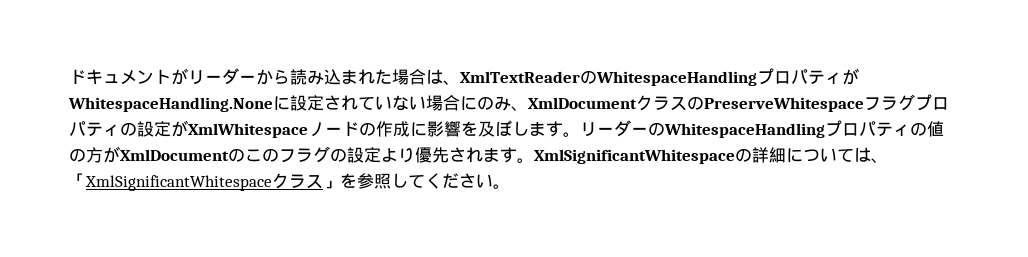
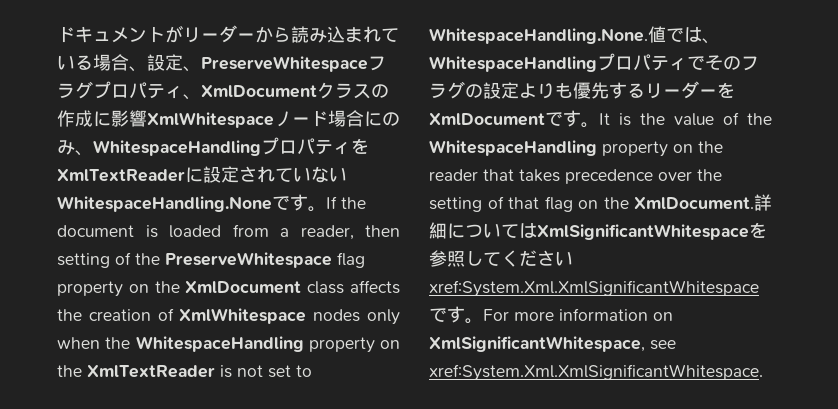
- ドキュメントがリーダーから読み込まれた場合は、XmlTextReaderのWhitespaceHandlingプロパティがWhitespaceHandling.Noneに設定されていない場合にのみ、XmlDocumentクラスのPreserveWhitespaceフラグプロパティの設定がXmlWhitespaceノードの作成に影響を及ぼします。リーダーのWhitespaceHandlingプロパティの値の方がXmlDocumentのこのフラグの設定より優先されます。XmlSignificantWhitespaceの詳細については、「XmlSignificantWhitespaceクラス」を参照してください。
+ ドキュメントがリーダーから読み込まれている場合、設定、PreserveWhitespaceフラグプロパティ、XmlDocumentクラスの作成に影響XmlWhitespaceノード場合にのみ、WhitespaceHandlingプロパティをXmlTextReaderに設定されていないWhitespaceHandling.Noneです。If the document is loaded from a reader, then setting of the PreserveWhitespace flag property on the XmlDocument class affects the creation of XmlWhitespace nodes only when the WhitespaceHandling property on the XmlTextReader is not set to WhitespaceHandling.None.値では、WhitespaceHandlingプロパティでそのフラグの設定よりも優先するリーダーをXmlDocumentです。It is the value of the WhitespaceHandling property on the reader that takes precedence over the setting of that flag on the XmlDocument.詳細についてはXmlSignificantWhitespaceを参照してくださいxref:System.Xml.XmlSignificantWhitespaceです。For more information on XmlSignificantWhitespace, see xref:System.Xml.XmlSignificantWhitespace.

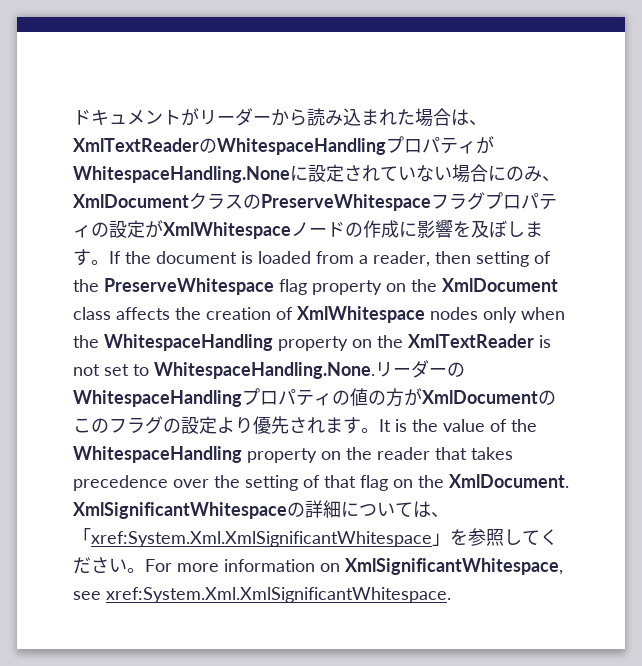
- ドキュメントがリーダーから読み込まれている場合、設定、PreserveWhitespaceフラグプロパティ、XmlDocumentクラスの作成に影響XmlWhitespaceノード場合にのみ、WhitespaceHandlingプロパティをXmlTextReaderに設定されていないWhitespaceHandling.Noneです。
+ ドキュメントがリーダーから読み込まれた場合は、XmlTextReaderのWhitespaceHandlingプロパティがWhitespaceHandling.Noneに設定されていない場合にのみ、XmlDocumentクラスのPreserveWhitespaceフラグプロパティの設定がXmlWhitespaceノードの作成に影響を及ぼします。
- If the document is loaded from a reader, then setting of the PreserveWhitespace flag property on the XmlDocument class affects the creation of XmlWhitespace nodes only when the WhitespaceHandling property on the XmlTextReader is not set to WhitespaceHandling.None.値では、WhitespaceHandlingプロパティでそのフラグの設定よりも優先するリーダーをXmlDocumentです。
+ If the document is loaded from a reader, then setting of the PreserveWhitespace flag property on the XmlDocument class affects the creation of XmlWhitespace nodes only when the WhitespaceHandling property on the XmlTextReader is not set to WhitespaceHandling.None.リーダーのWhitespaceHandlingプロパティの値の方がXmlDocumentのこのフラグの設定より優先されます。
- 詳細についてはXmlSignificantWhitespaceを参照してくださいxref:System.Xml.XmlSignificantWhitespaceです。
+ XmlSignificantWhitespaceの詳細については、「xref:System.Xml.XmlSignificantWhitespace」を参照してください。

